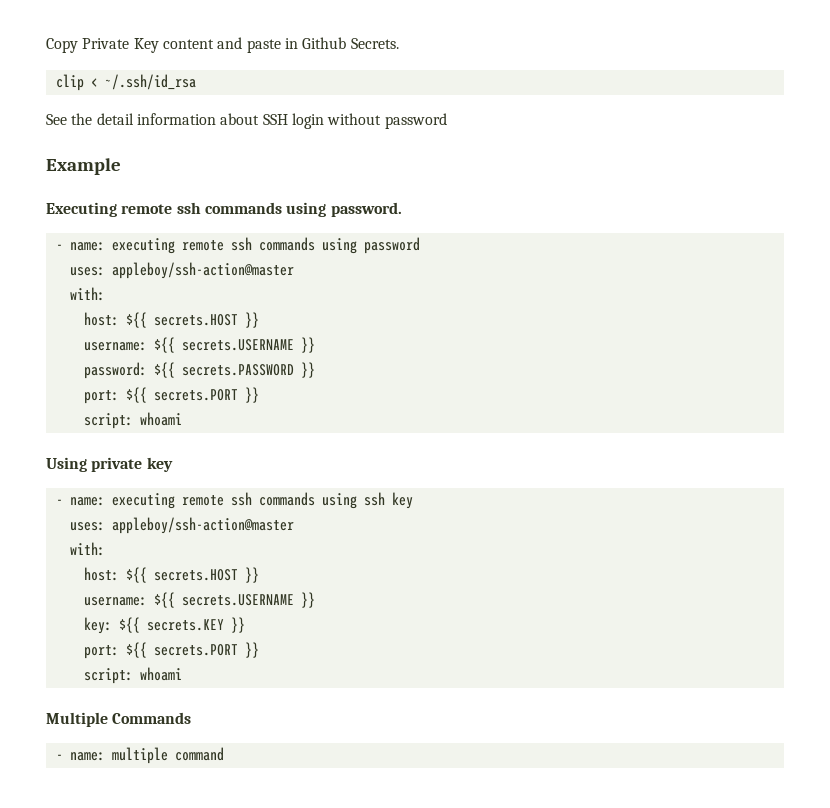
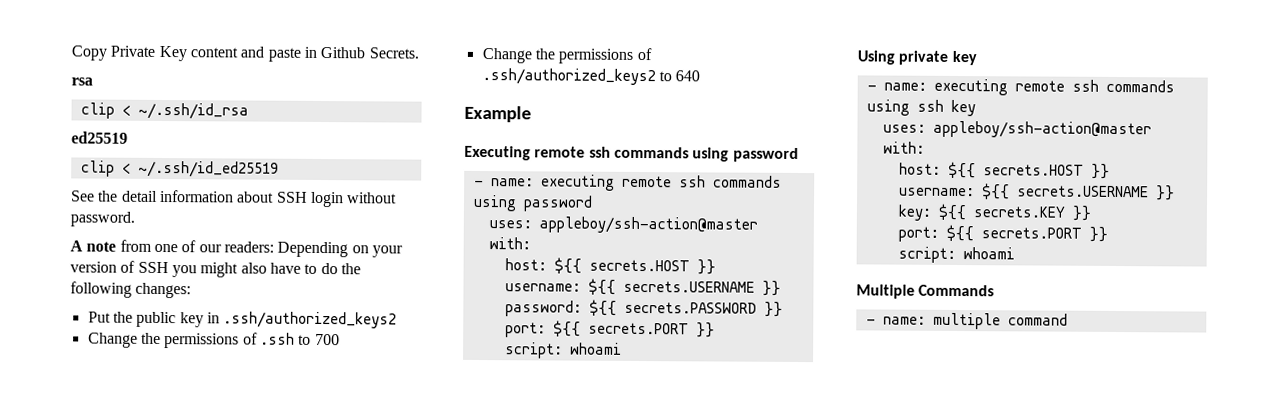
+ rsa
+ ed25519
+ clip < ~/.ssh/id_ed25519
- See the detail information about SSH login without password
+ See the detail information about SSH login without password.
+ A note from one of our readers: Depending on your version of SSH you might also have to do the following changes:
+ Put the public key in .ssh/authorized_keys2
+ Change the permissions of .ssh to 700
+ Change the permissions of .ssh/authorized_keys2 to 640
- Executing remote ssh commands using password.
+ Executing remote ssh commands using password

